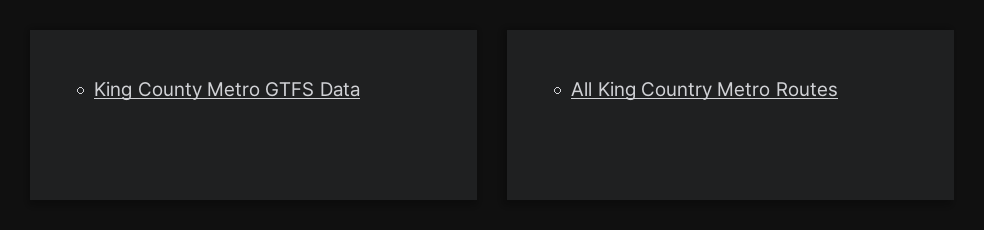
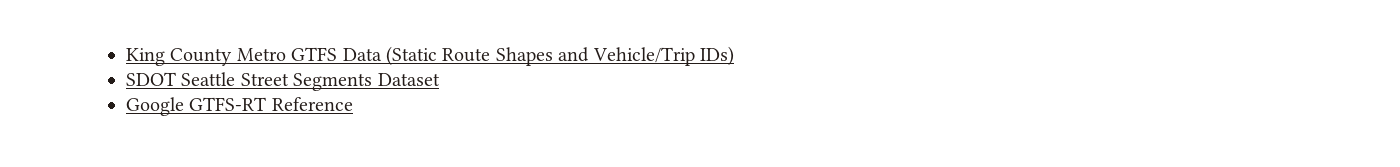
- King County Metro GTFS Data
- All King Country Metro Routes
+ King County Metro GTFS Data (Static Route Shapes and Vehicle/Trip IDs)
+ SDOT Seattle Street Segments Dataset
+ Google GTFS-RT Reference

